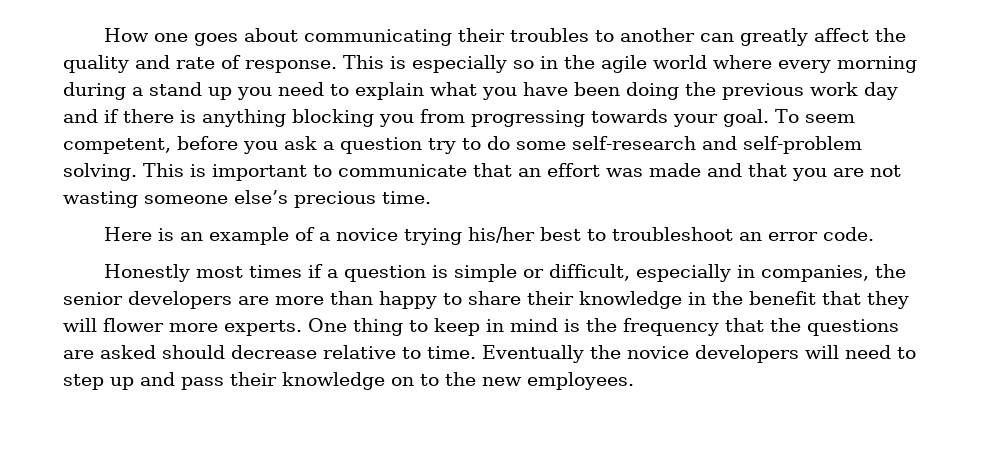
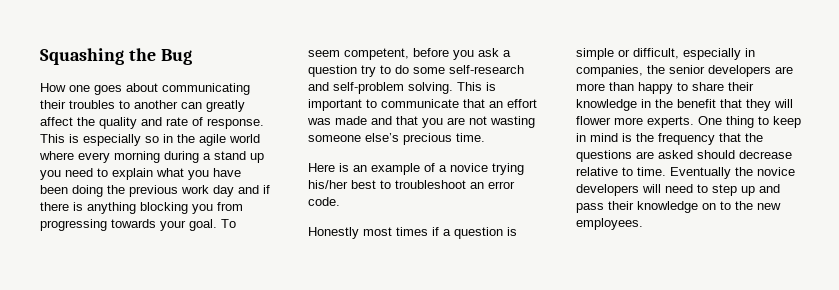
+ Squashing the Bug

